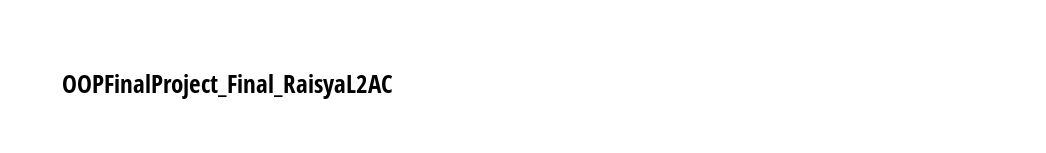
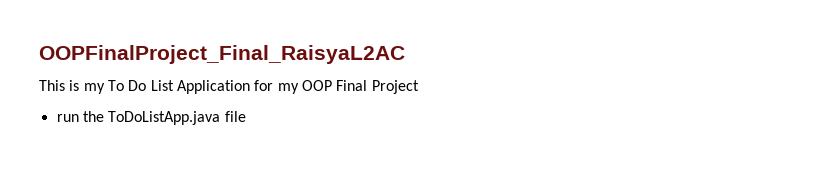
+ This is my To Do List Application for my OOP Final Project
+ run the ToDoListApp.java file

